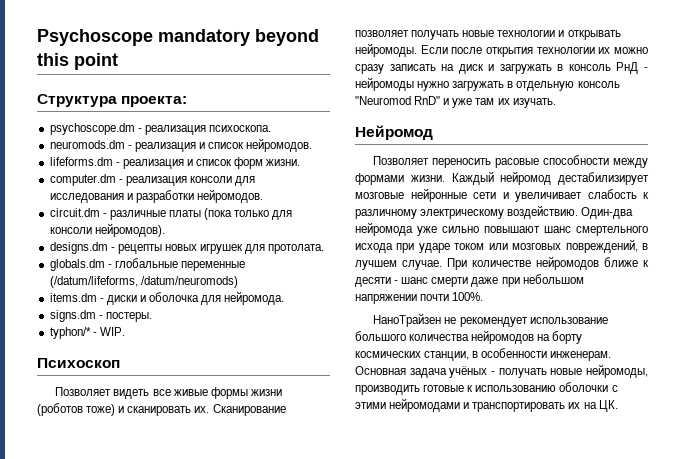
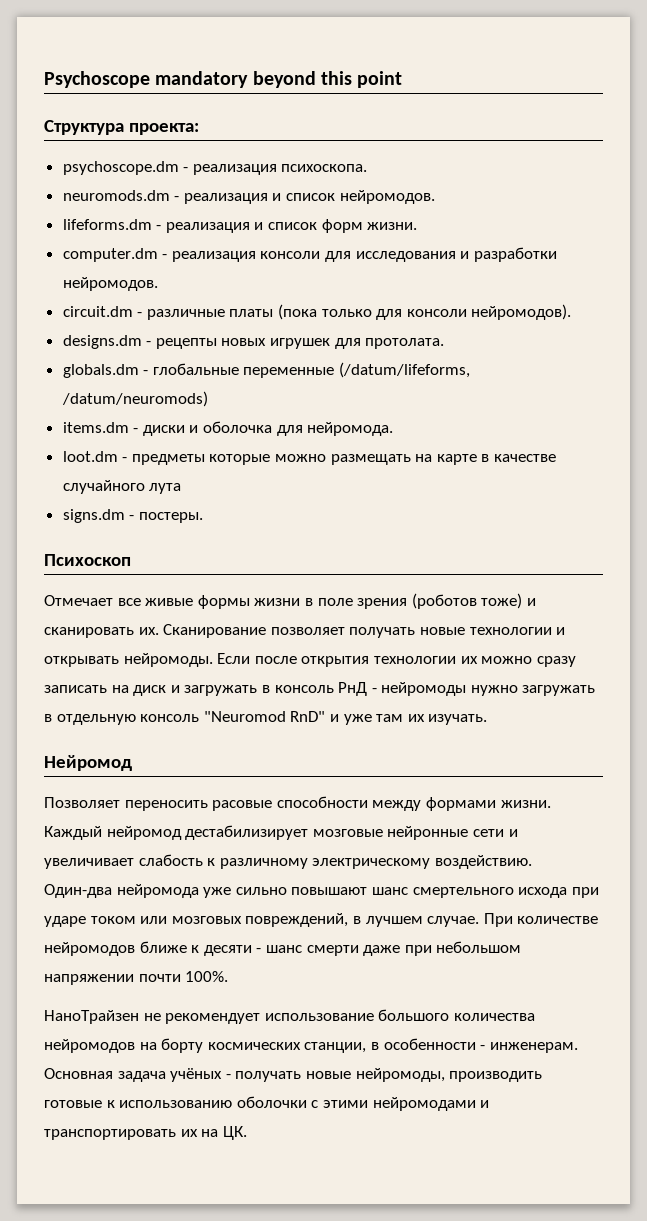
+ loot.dm - предметы которые можно размещать на карте в качестве случайного лута
- typhon/* - WIP.
- Позволяет видеть все живые формы жизни (роботов тоже) и сканировать их.
+ Отмечает все живые формы жизни в поле зрения (роботов тоже) и сканировать их.
- НаноТрайзен не рекомендует использование большого количества нейромодов на борту космических станции, в особенности инженерам.
+ НаноТрайзен не рекомендует использование большого количества нейромодов на борту космических станции, в особенности - инженерам.

